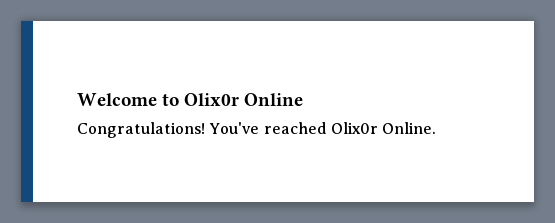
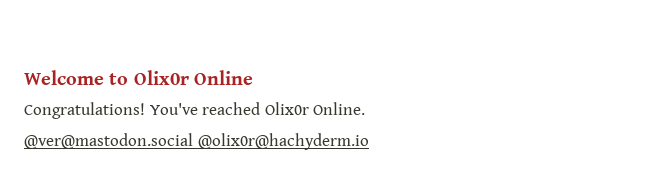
+ @ver@mastodon.social @olix0r@hachyderm.io

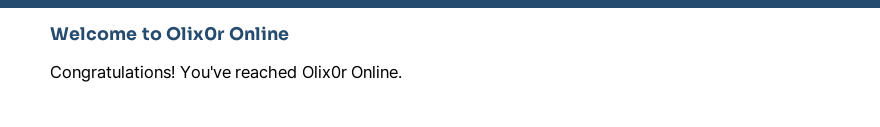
- @ver@mastodon.social @olix0r@hachyderm.io

